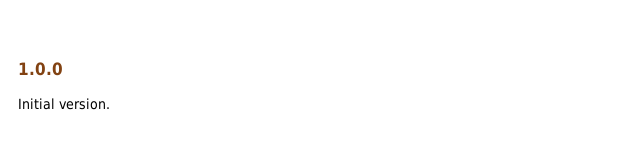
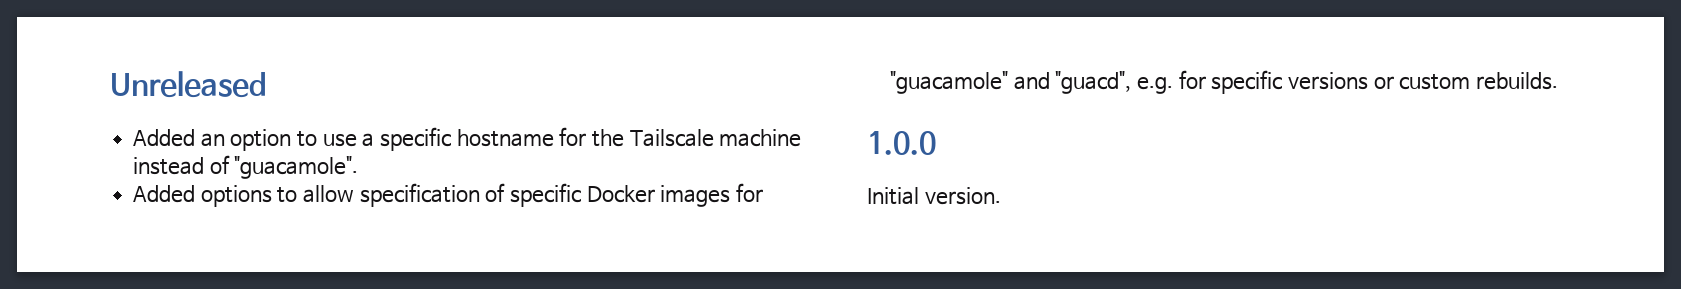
+ Unreleased
+ Added an option to use a specific hostname for the Tailscale machine instead of "guacamole".
+ Added options to allow specification of specific Docker images for "guacamole" and "guacd", e.g. for specific versions or custom rebuilds.

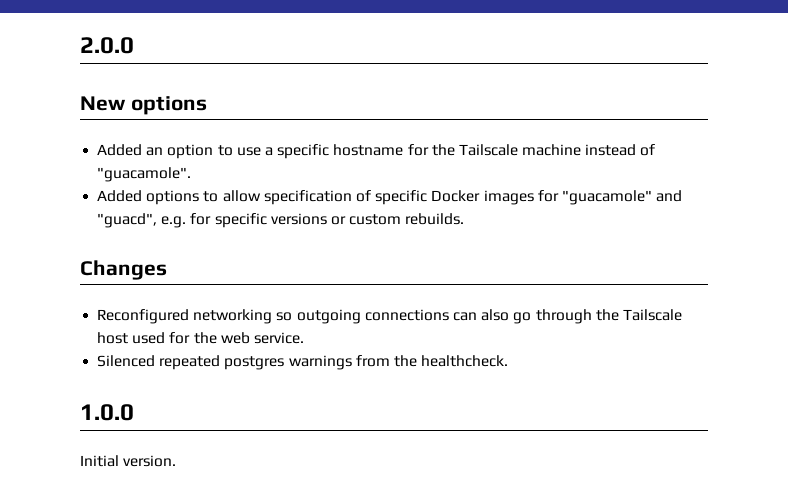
- Unreleased
+ 2.0.0
+ New options
+ Changes
+ Reconfigured networking so outgoing connections can also go through the Tailscale host used for the web service.
+ Silenced repeated postgres warnings from the healthcheck.

